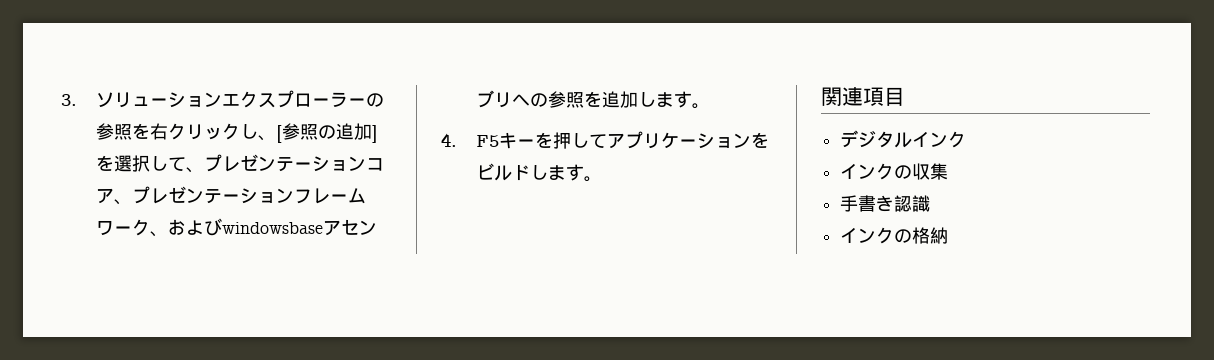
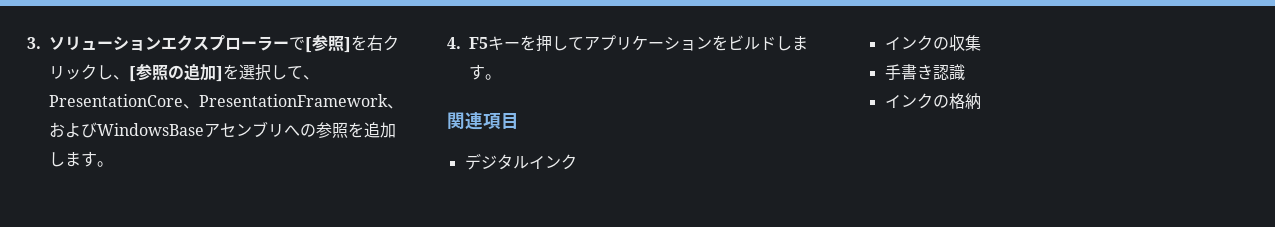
- 3.ソリューションエクスプローラーの参照を右クリックし、[参照の追加]を選択して、プレゼンテーションコア、プレゼンテーションフレームワーク、およびwindowsbaseアセンブリへの参照を追加します。
+ 3.ソリューションエクスプローラーで[参照]を右クリックし、[参照の追加]を選択して、PresentationCore、PresentationFramework、およびWindowsBaseアセンブリへの参照を追加します。

